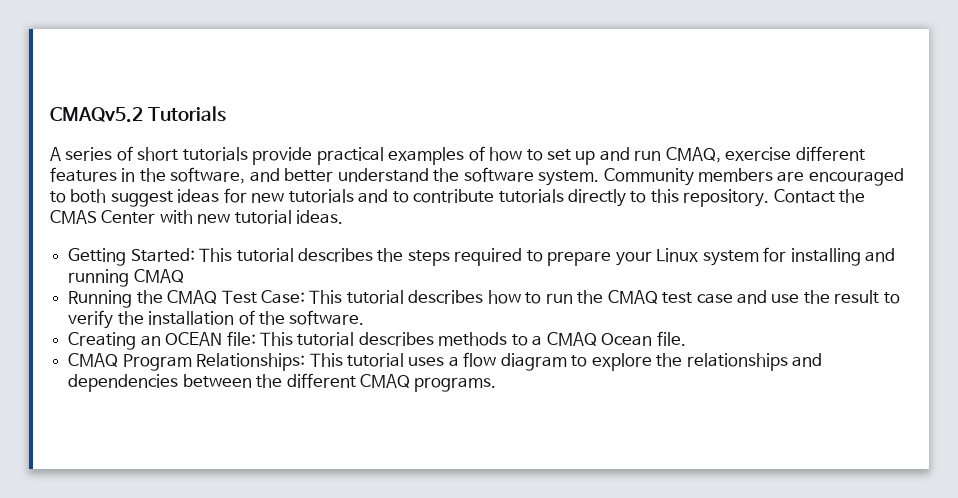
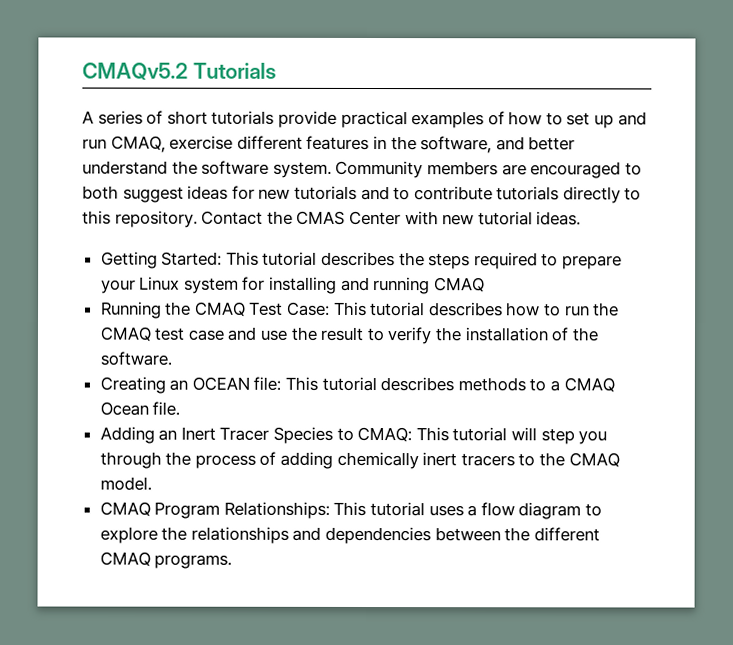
+ Adding an Inert Tracer Species to CMAQ: This tutorial will step you through the process of adding chemically inert tracers to the CMAQ model.

